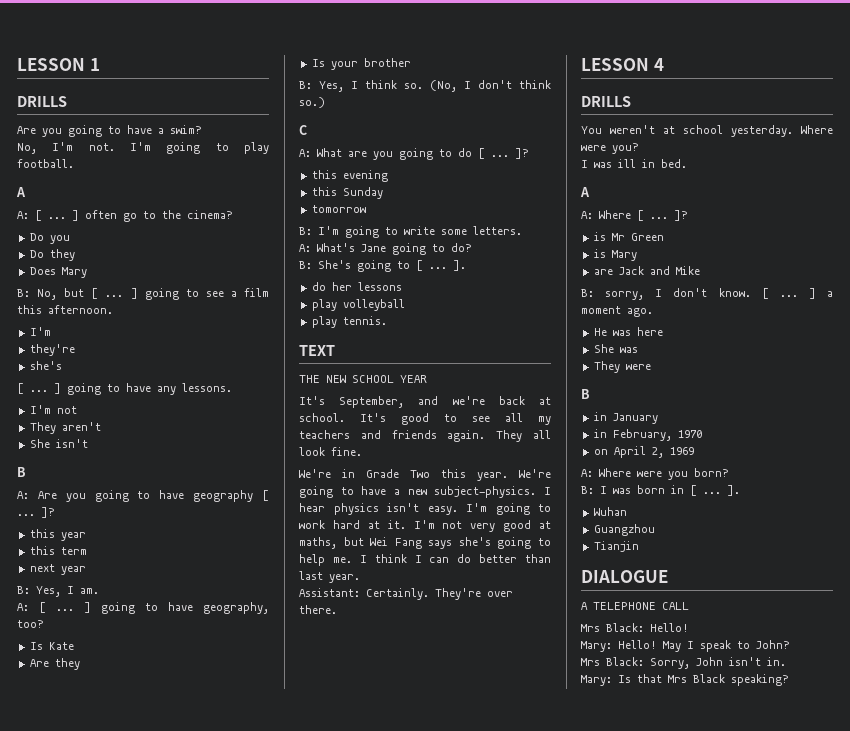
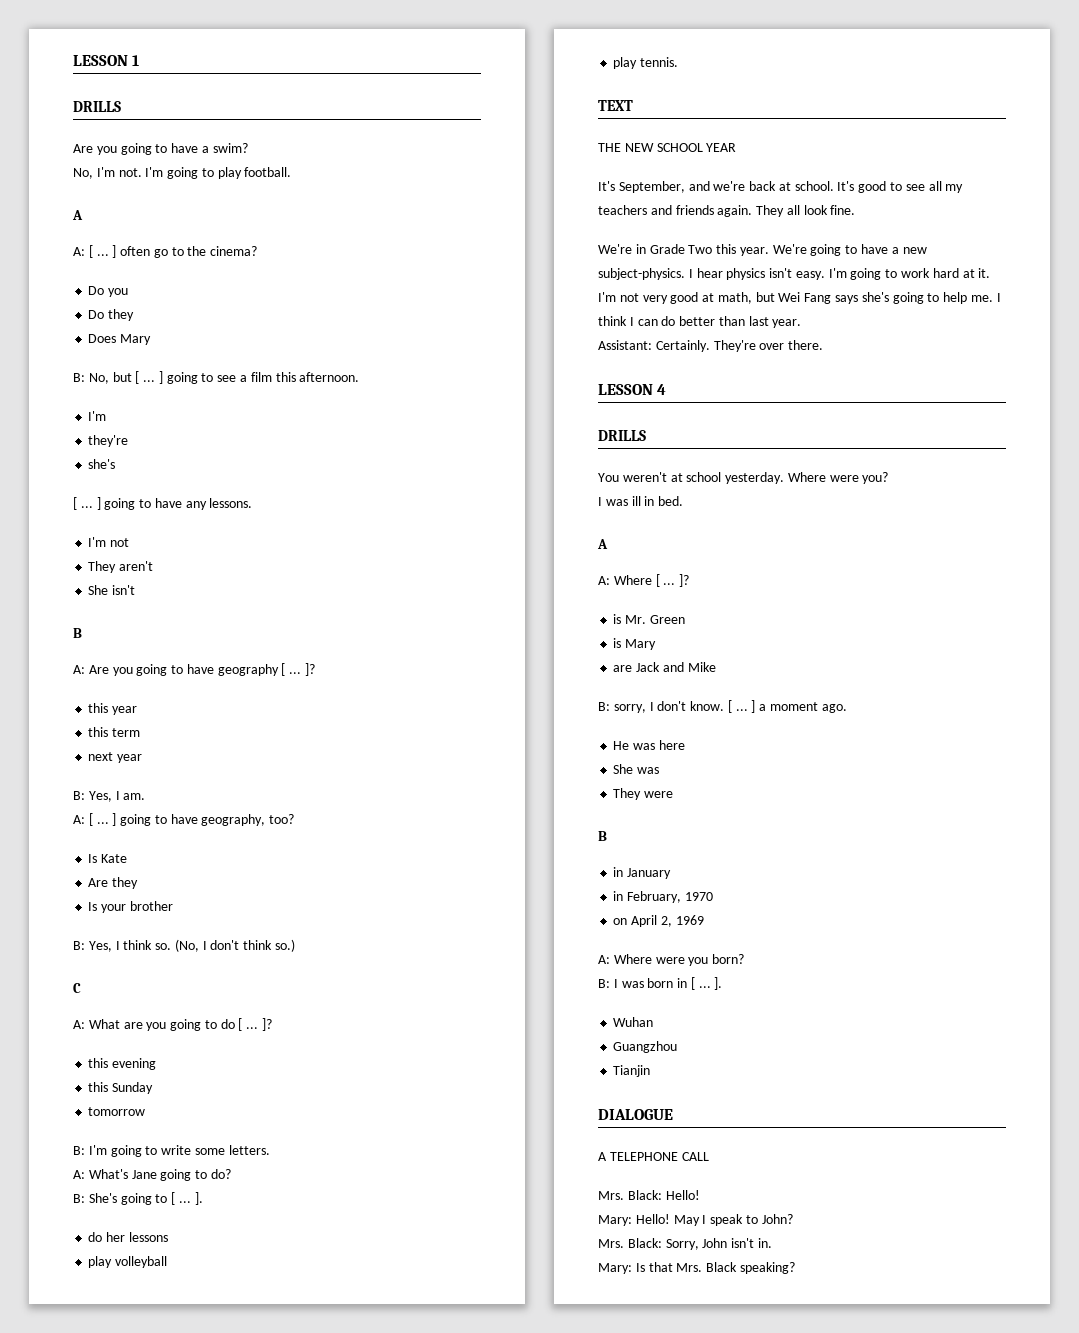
- I'm not very good at maths, but Wei Fang says she's going to help me.
+ I'm not very good at math, but Wei Fang says she's going to help me.
- is Mr Green
+ is Mr. Green
- Mrs Black: Hello!
+ Mrs. Black: Hello!
- Mrs Black: Sorry, John isn't in.
+ Mrs. Black: Sorry, John isn't in.
- Mary: Is that Mrs Black speaking?
+ Mary: Is that Mrs. Black speaking?

